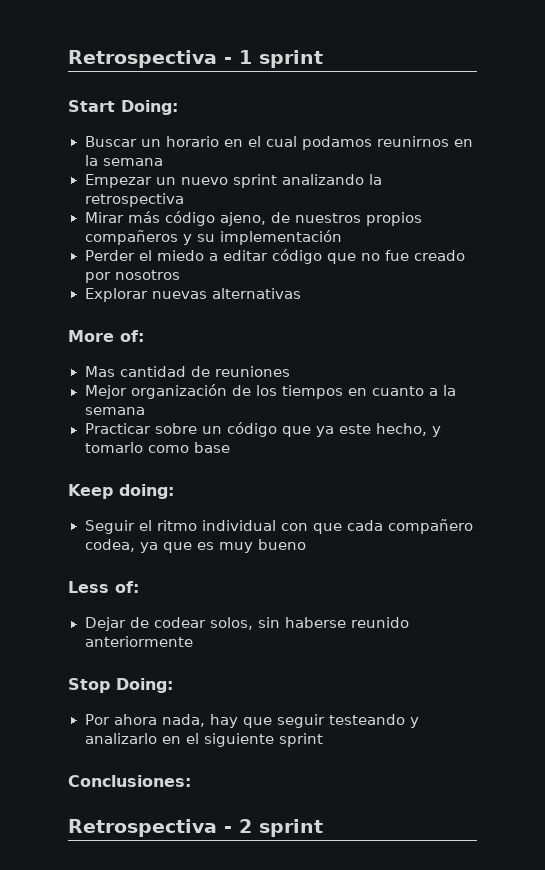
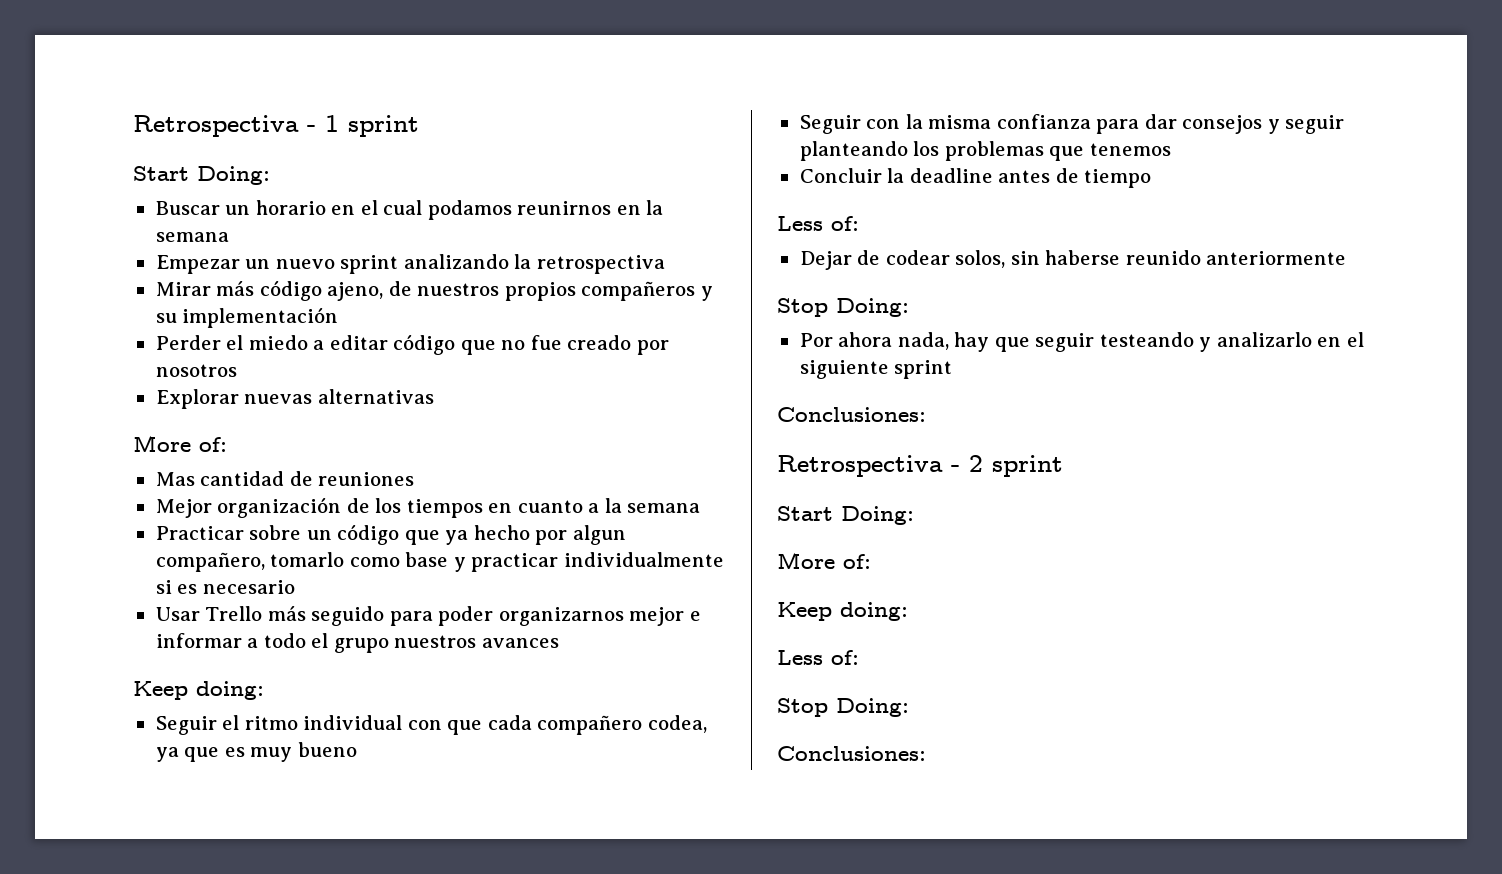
- Practicar sobre un código que ya este hecho, y tomarlo como base
+ Practicar sobre un código que ya hecho por algun compañero, tomarlo como base y practicar individualmente si es necesario
+ Usar Trello más seguido para poder organizarnos mejor e informar a todo el grupo nuestros avances
+ Seguir con la misma confianza para dar consejos y seguir planteando los problemas que tenemos
+ Concluir la deadline antes de tiempo
  Retrospectiva - 2 sprint
+ Start Doing:
+ More of:
+ Keep doing:
+ Less of:
+ Stop Doing:
+ Conclusiones:

